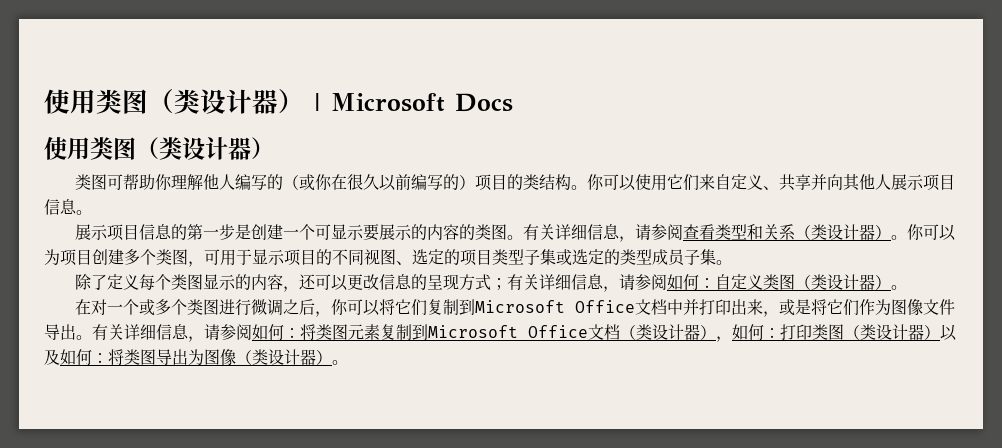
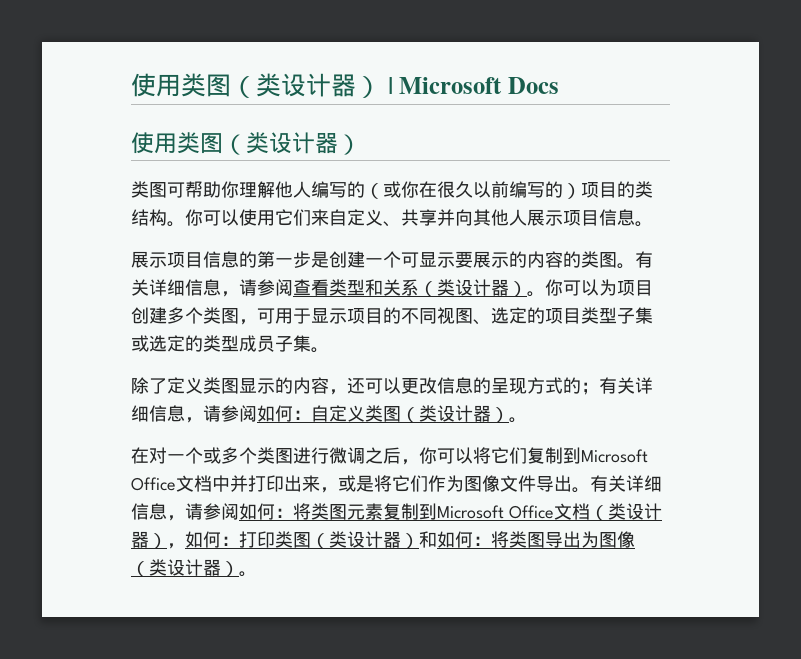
- 除了定义每个类图显示的内容，还可以更改信息的呈现方式；有关详细信息，请参阅如何：自定义类图（类设计器）。
+ 除了定义类图显示的内容，还可以更改信息的呈现方式的；有关详细信息，请参阅如何：自定义类图（类设计器）。
- 有关详细信息，请参阅如何：将类图元素复制到Microsoft Office文档（类设计器），如何：打印类图（类设计器）以及如何：将类图导出为图像（类设计器）。
+ 有关详细信息，请参阅如何：将类图元素复制到Microsoft Office文档（类设计器），如何：打印类图（类设计器）和如何：将类图导出为图像（类设计器）。

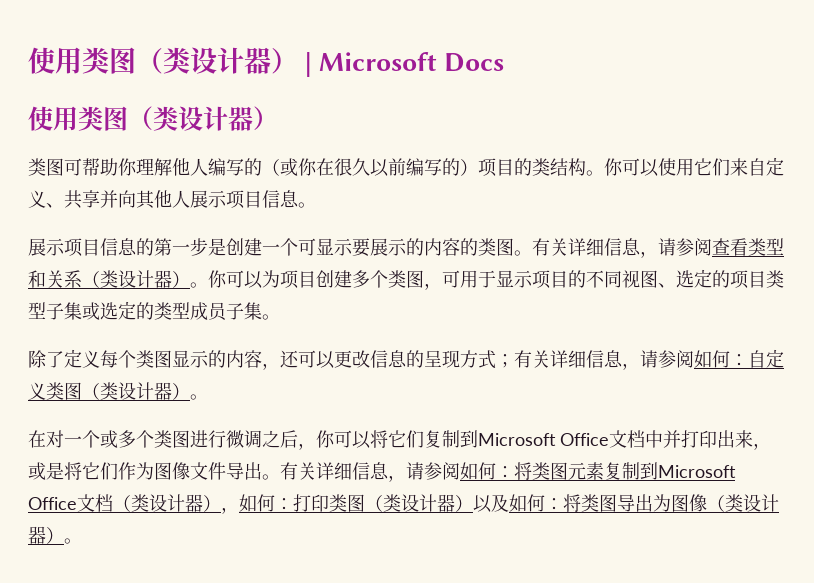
- 除了定义类图显示的内容，还可以更改信息的呈现方式的；有关详细信息，请参阅如何：自定义类图（类设计器）。
+ 除了定义每个类图显示的内容，还可以更改信息的呈现方式；有关详细信息，请参阅如何：自定义类图（类设计器）。
- 有关详细信息，请参阅如何：将类图元素复制到Microsoft Office文档（类设计器），如何：打印类图（类设计器）和如何：将类图导出为图像（类设计器）。
+ 有关详细信息，请参阅如何：将类图元素复制到Microsoft Office文档（类设计器），如何：打印类图（类设计器）以及如何：将类图导出为图像（类设计器）。

